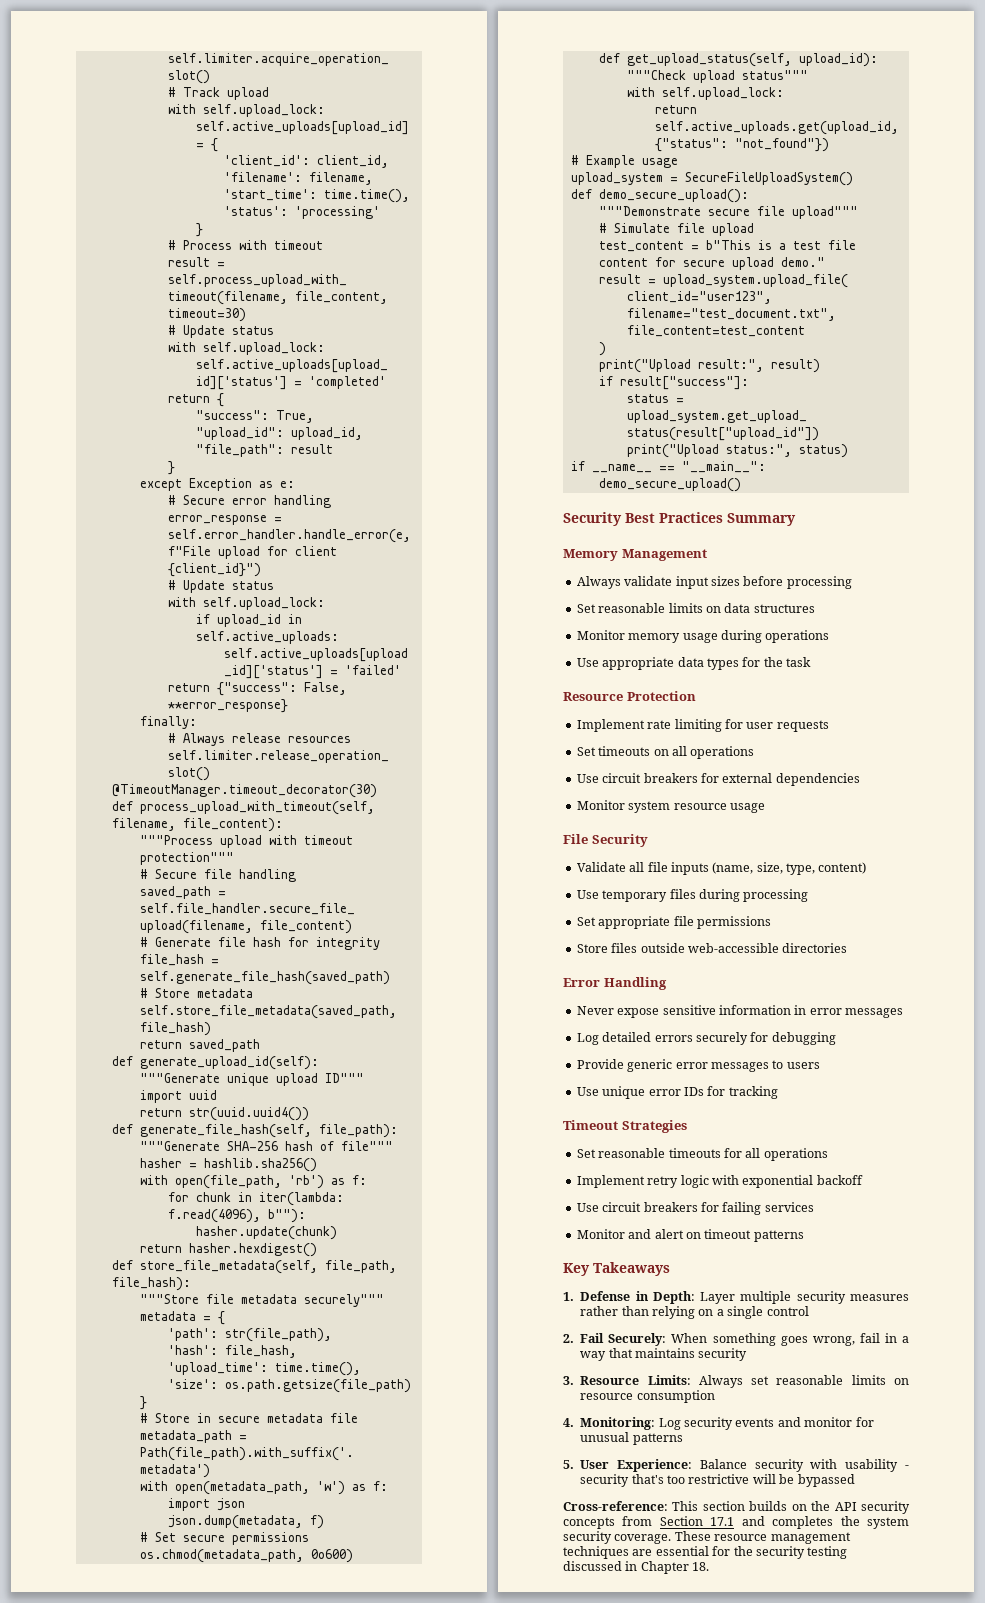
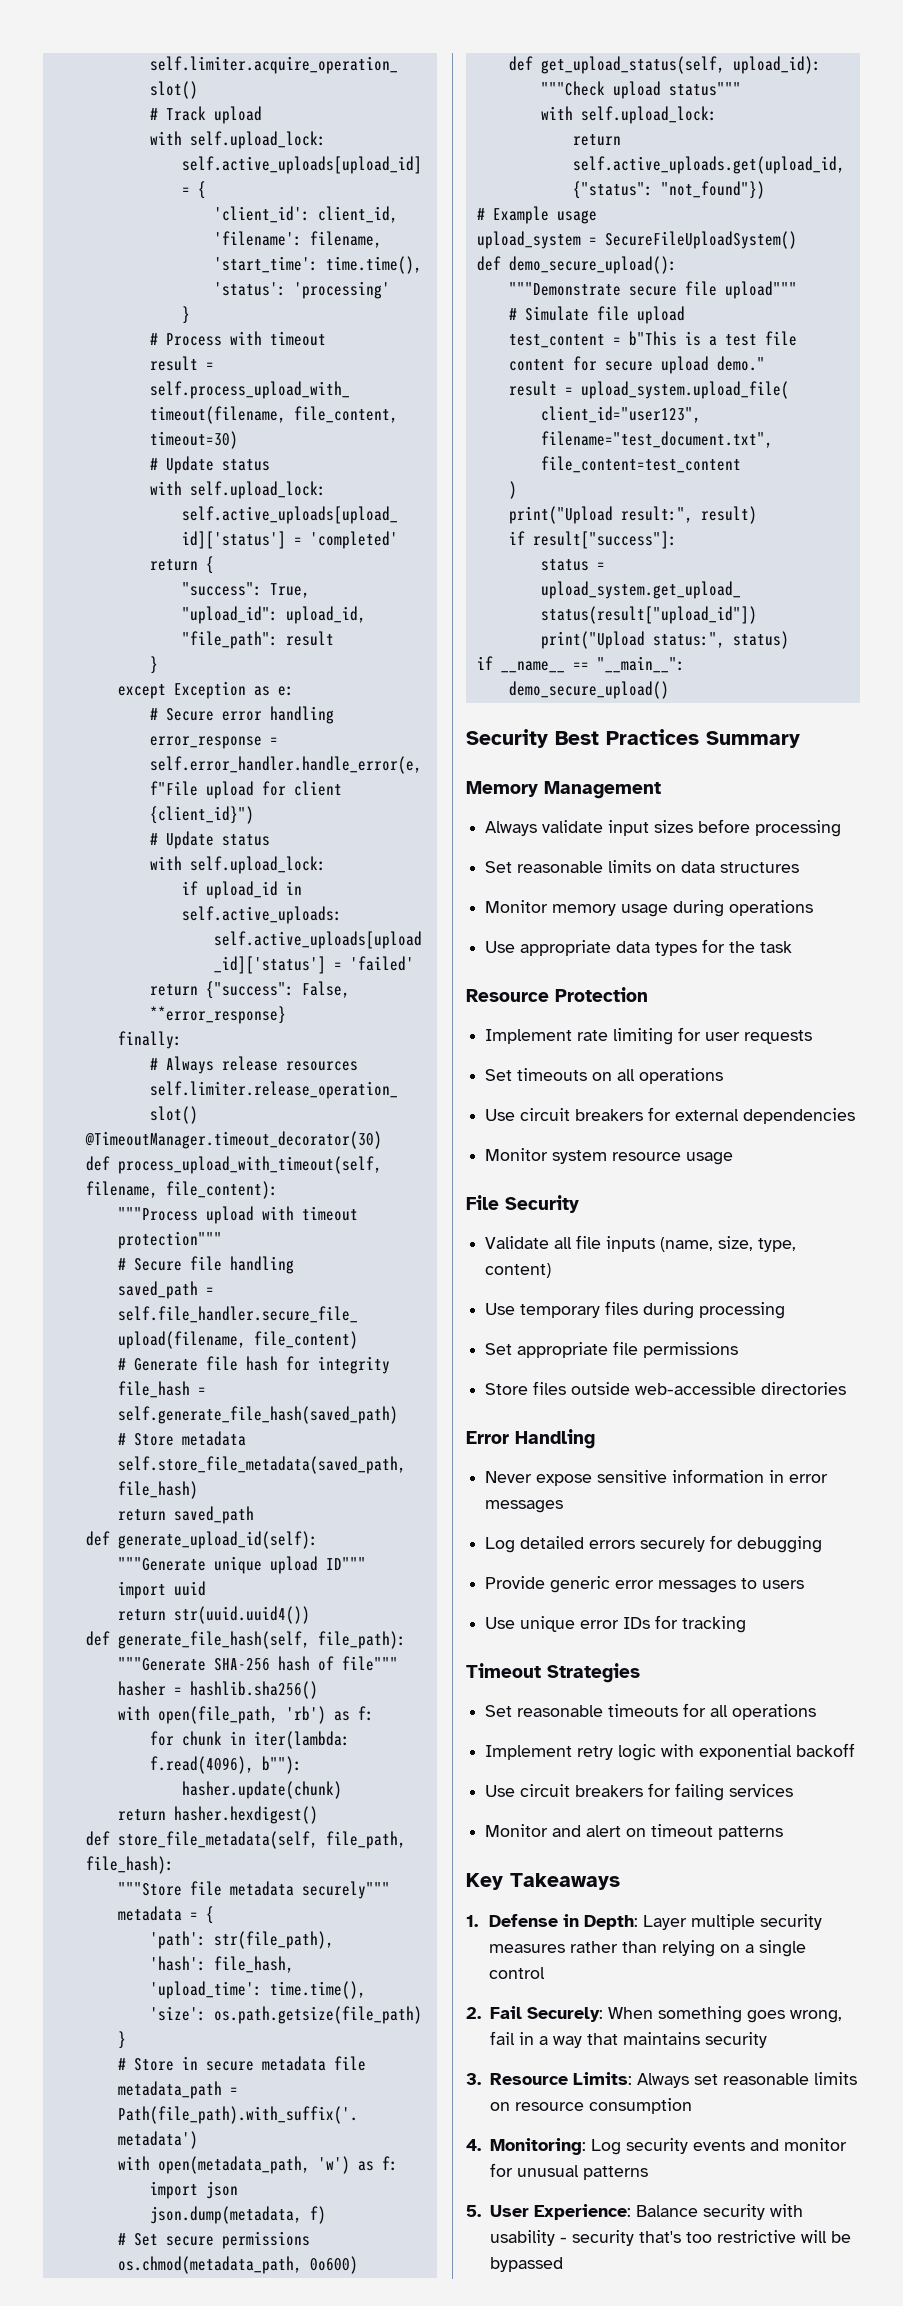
- Cross-reference: This section builds on the API security concepts from Section 17.1 and completes the system security coverage. These resource management techniques are essential for the security testing discussed in Chapter 18.

